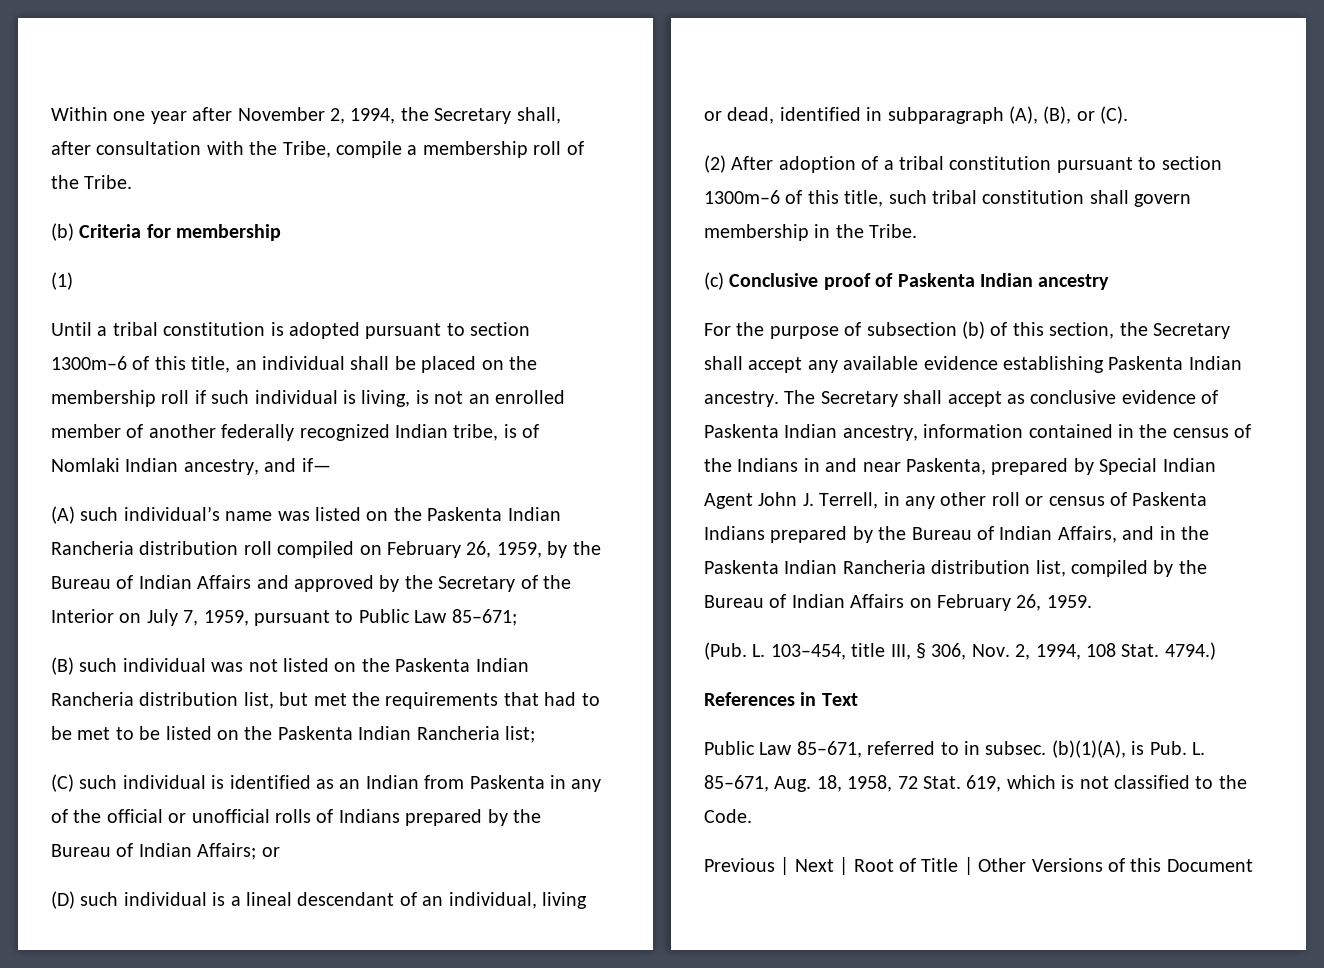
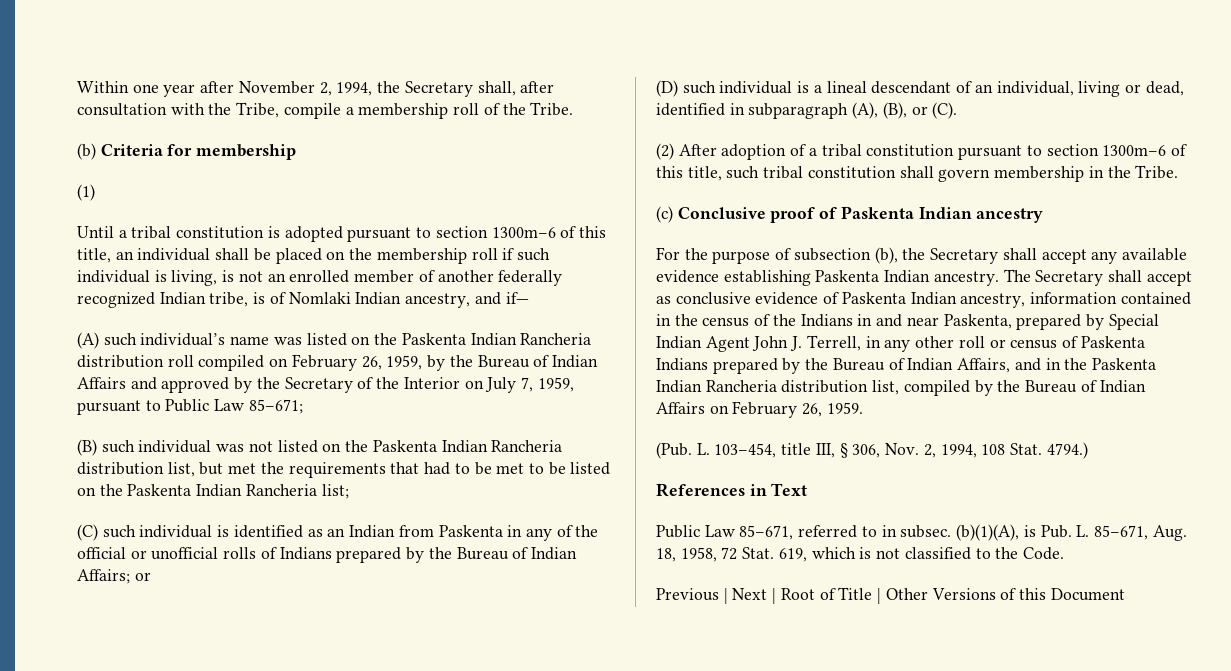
- For the purpose of subsection (b) of this section, the Secretary shall accept any available evidence establishing Paskenta Indian ancestry.
+ For the purpose of subsection (b), the Secretary shall accept any available evidence establishing Paskenta Indian ancestry.

